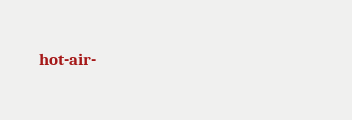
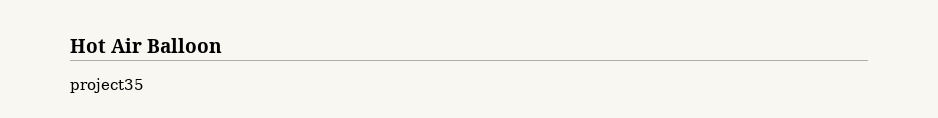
- hot-air-
+ Hot Air Balloon
+ project35

